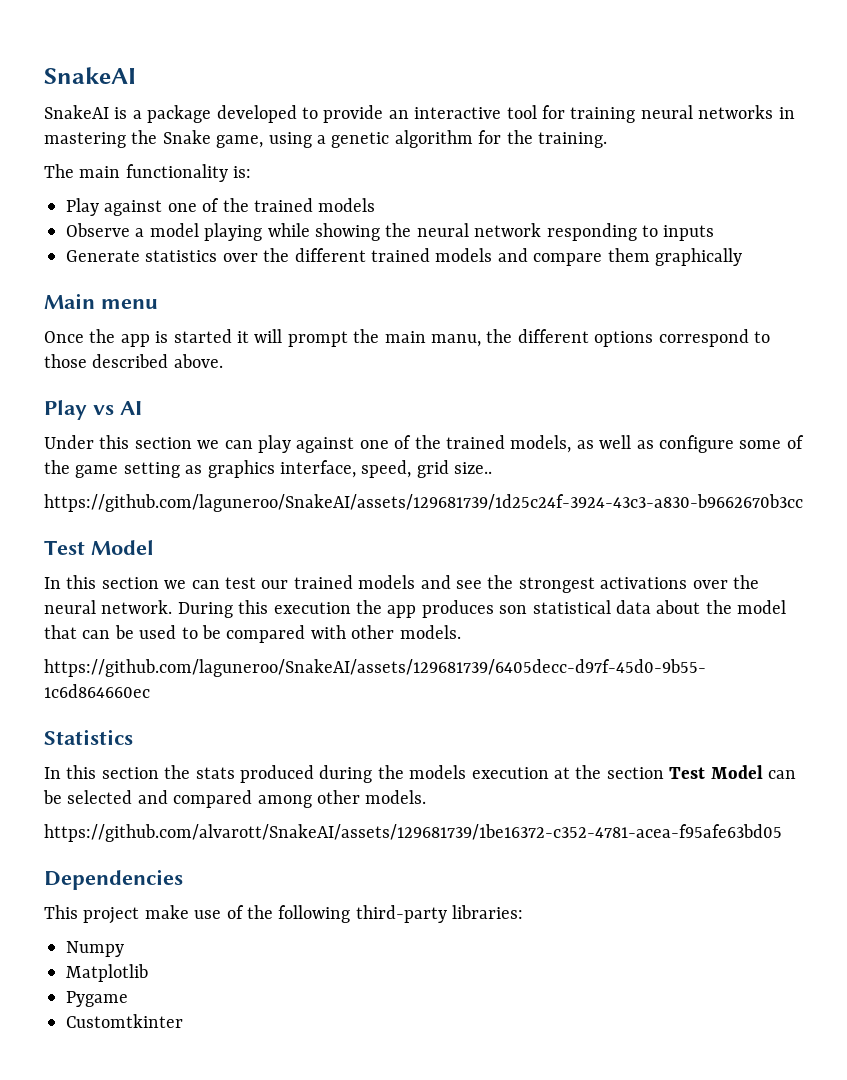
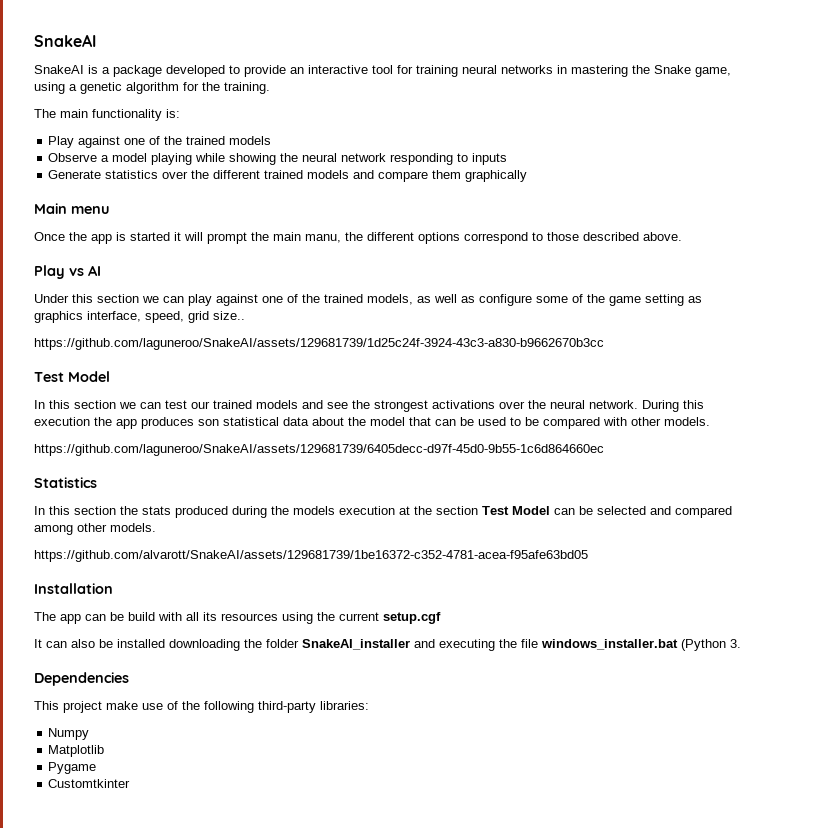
+ Installation
+ The app can be build with all its resources using the current setup.cgf
+ It can also be installed downloading the folder SnakeAI_installer and executing the file windows_installer.bat (Python 3.

